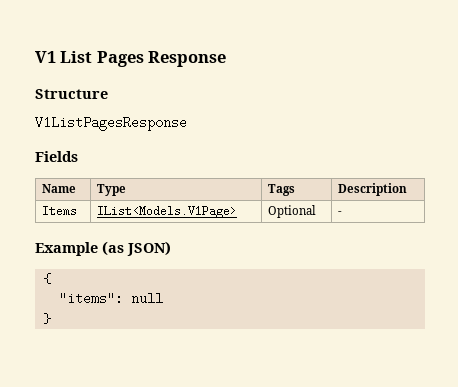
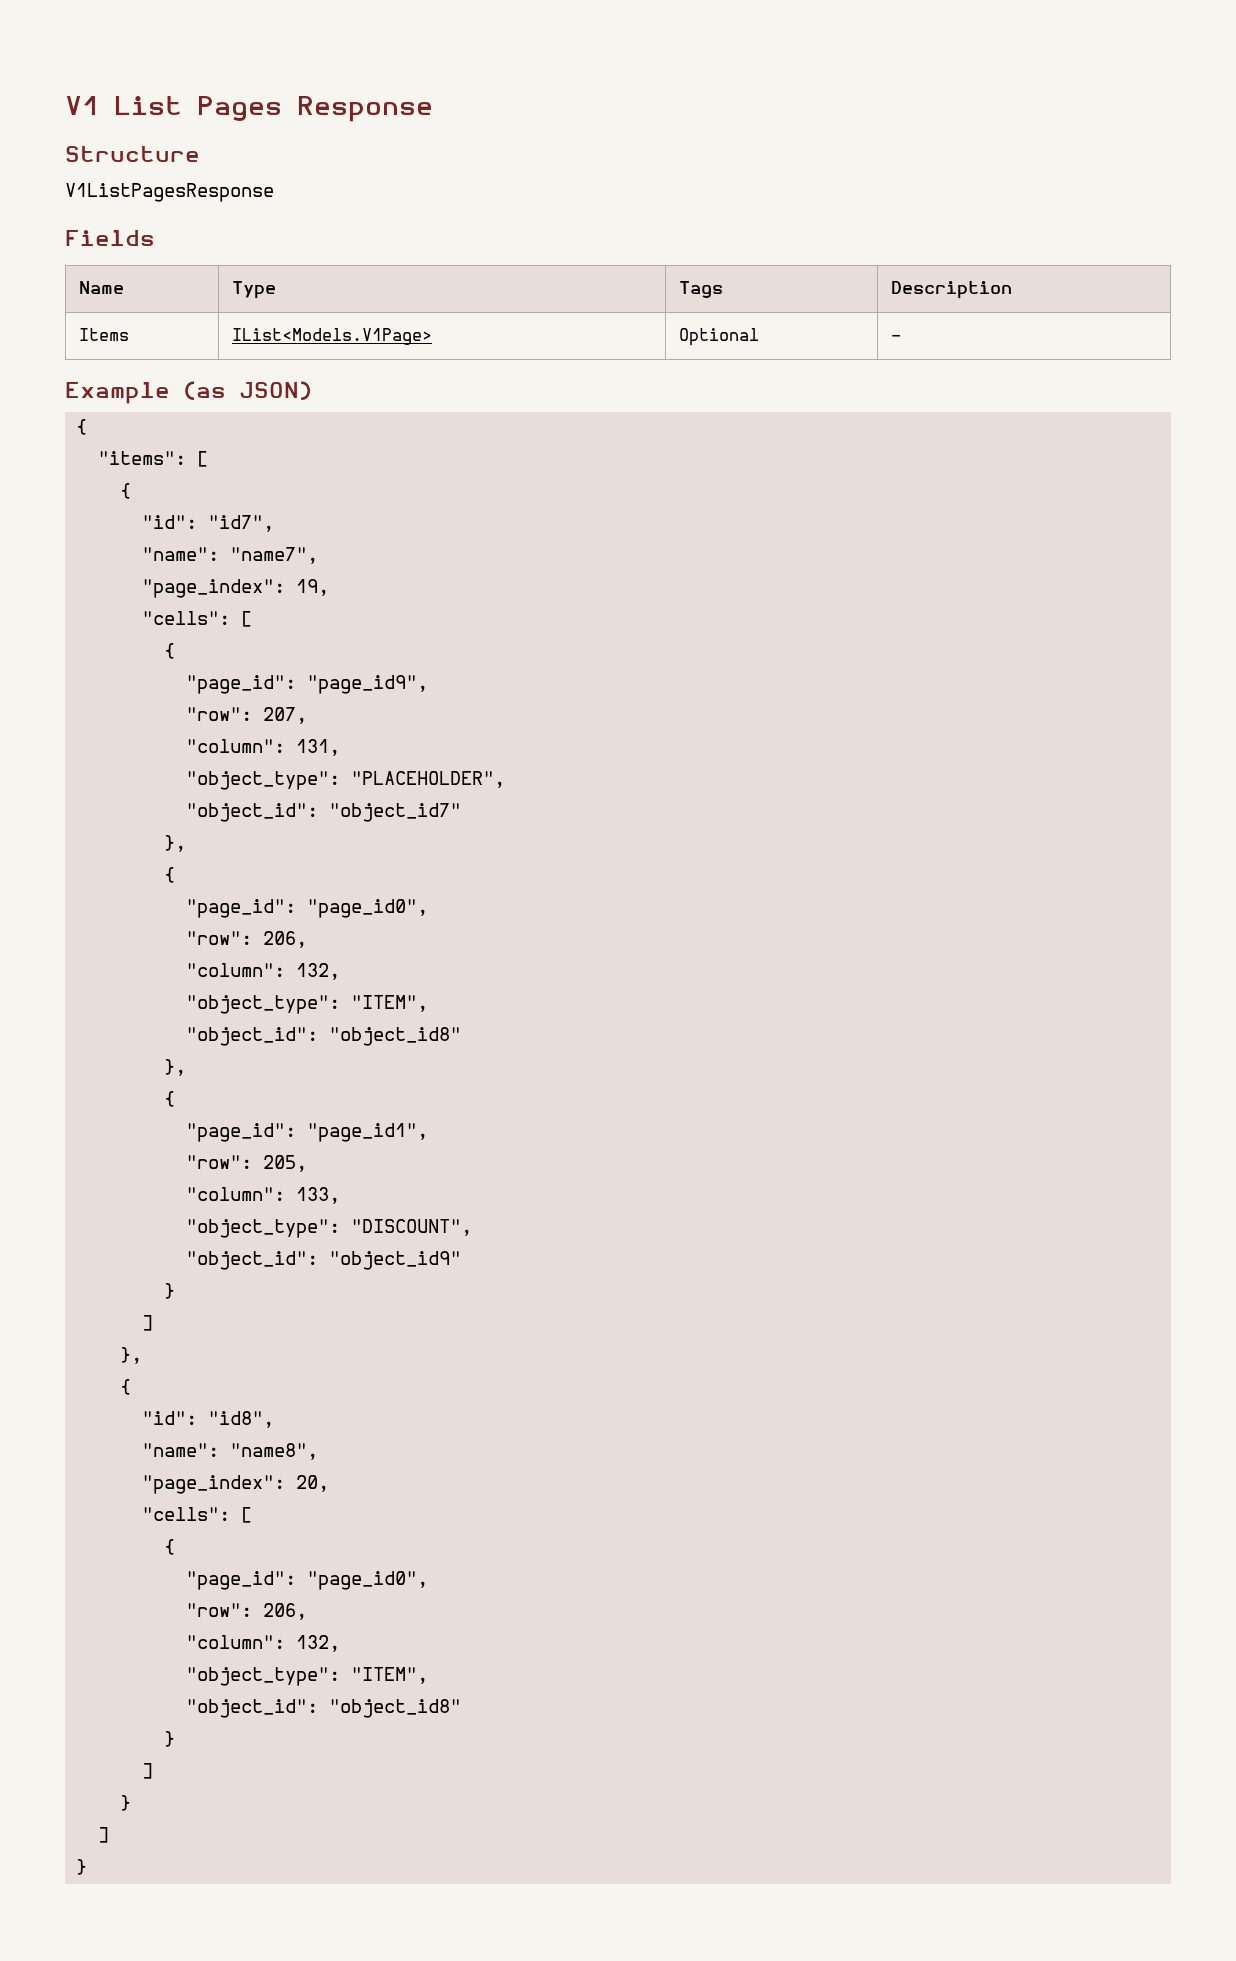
- "items": null
+ "items": [
+ {
+ "id": "id7",
+ "name": "name7",
+ "page_index": 19,
+ "cells": [
+ {
+ "page_id": "page_id9",
+ "row": 207,
+ "column": 131,
+ "object_type": "PLACEHOLDER",
+ "object_id": "object_id7"
+ },
+ {
+ "page_id": "page_id0",
+ "row": 206,
+ "column": 132,
+ "object_type": "ITEM",
+ "object_id": "object_id8"
+ },
+ {
+ "page_id": "page_id1",
+ "row": 205,
+ "column": 133,
+ "object_type": "DISCOUNT",
+ "object_id": "object_id9"
+ }
+ ]
+ },
+ {
+ "id": "id8",
+ "name": "name8",
+ "page_index": 20,
+ "cells": [
+ {
+ "page_id": "page_id0",
+ "row": 206,
+ "column": 132,
+ "object_type": "ITEM",
+ "object_id": "object_id8"
+ }
+ ]
+ }
+ ]

